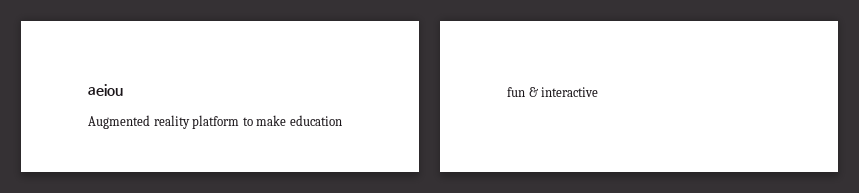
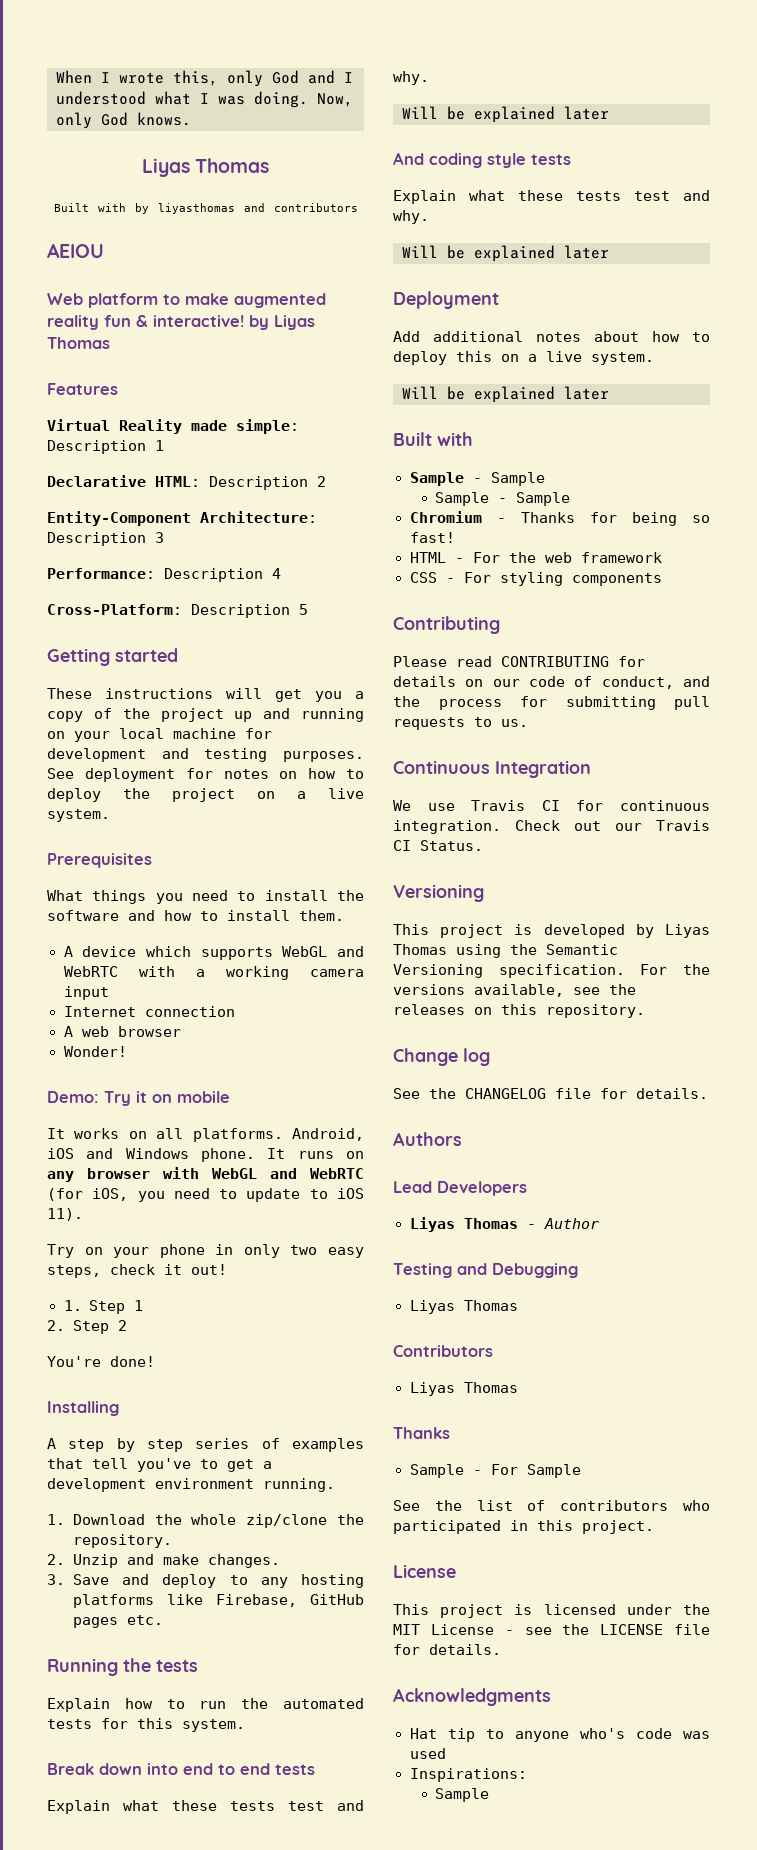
- aeiou
- Augmented reality platform to make education fun & interactive
+ When I wrote this, only God and I understood what I was doing. Now, only God knows.
+ Liyas Thomas
+ Built with by liyasthomas and contributors
+ AEIOU
+ Web platform to make augmented reality fun & interactive! by Liyas Thomas
+ Features
+ Virtual Reality made simple: Description 1
+ Declarative HTML: Description 2
+ Entity-Component Architecture: Description 3
+ Performance: Description 4
+ Cross-Platform: Description 5
+ Getting started
+ These instructions will get you a copy of the project up and running on your local machine for development and testing purposes. See deployment for notes on how to deploy the project on a live system.
+ Prerequisites
+ What things you need to install the software and how to install them.
+ A device which supports WebGL and WebRTC with a working camera input
+ Internet connection
+ A web browser
+ Wonder!
+ Demo: Try it on mobile
+ It works on all platforms. Android, iOS and Windows phone. It runs on any browser with WebGL and WebRTC (for iOS, you need to update to iOS 11).
+ Try on your phone in only two easy steps, check it out!
+ 1. Step 1
+ 2. Step 2
+ You're done!
+ Installing
+ A step by step series of examples that tell you've to get a development environment running.
+ 1. Download the whole zip/clone the repository.
+ 2. Unzip and make changes.
+ 3. Save and deploy to any hosting platforms like Firebase, GitHub pages etc.
+ Running the tests
+ Explain how to run the automated tests for this system.
+ Break down into end to end tests
+ Explain what these tests test and why.
+ Will be explained later
+ And coding style tests
+ Explain what these tests test and why.
+ Will be explained later
+ Deployment
+ Add additional notes about how to deploy this on a live system.
+ Will be explained later
+ Built with
+ Sample - Sample
+ Sample - Sample
+ Chromium - Thanks for being so fast!
+ HTML - For the web framework
+ CSS - For styling components
+ Contributing
+ Please read CONTRIBUTING for details on our code of conduct, and the process for submitting pull requests to us.
+ Continuous Integration
+ We use Travis CI for continuous integration. Check out our Travis CI Status.
+ Versioning
+ This project is developed by Liyas Thomas using the Semantic Versioning specification. For the versions available, see the releases on this repository.
+ Change log
+ See the CHANGELOG file for details.
+ Authors
+ Lead Developers
+ Liyas Thomas - Author
+ Testing and Debugging
+ Liyas Thomas
+ Contributors
+ Liyas Thomas
+ Thanks
+ Sample - For Sample
+ See the list of contributors who participated in this project.
+ License
+ This project is licensed under the MIT License - see the LICENSE file for details.
+ Acknowledgments
+ Hat tip to anyone who's code was used
+ Inspirations:
+ Sample

